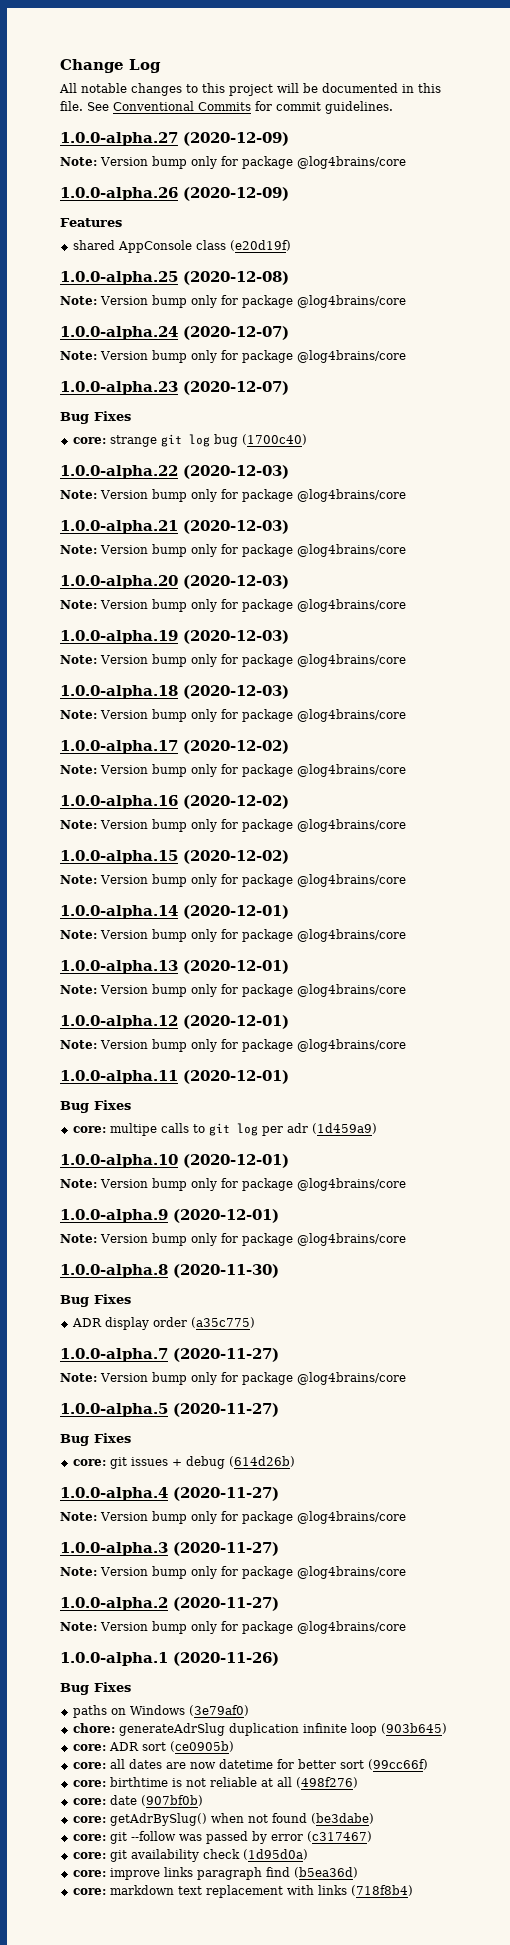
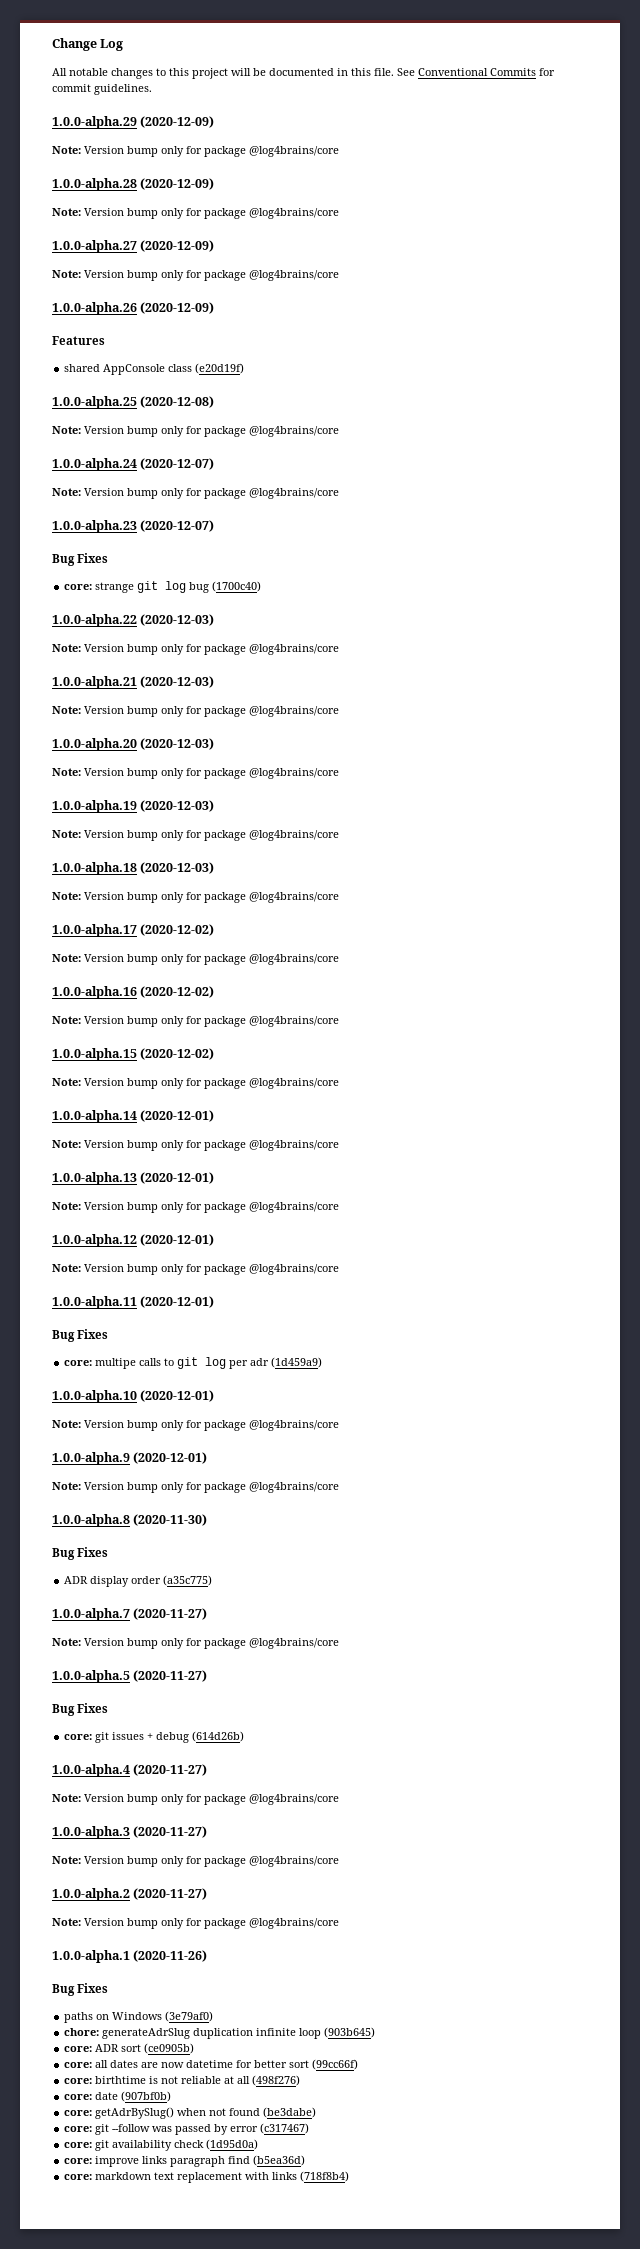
+ 1.0.0-alpha.29 (2020-12-09)
+ Note: Version bump only for package @log4brains/core
+ 1.0.0-alpha.28 (2020-12-09)
+ Note: Version bump only for package @log4brains/core

